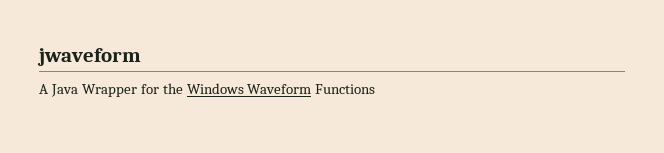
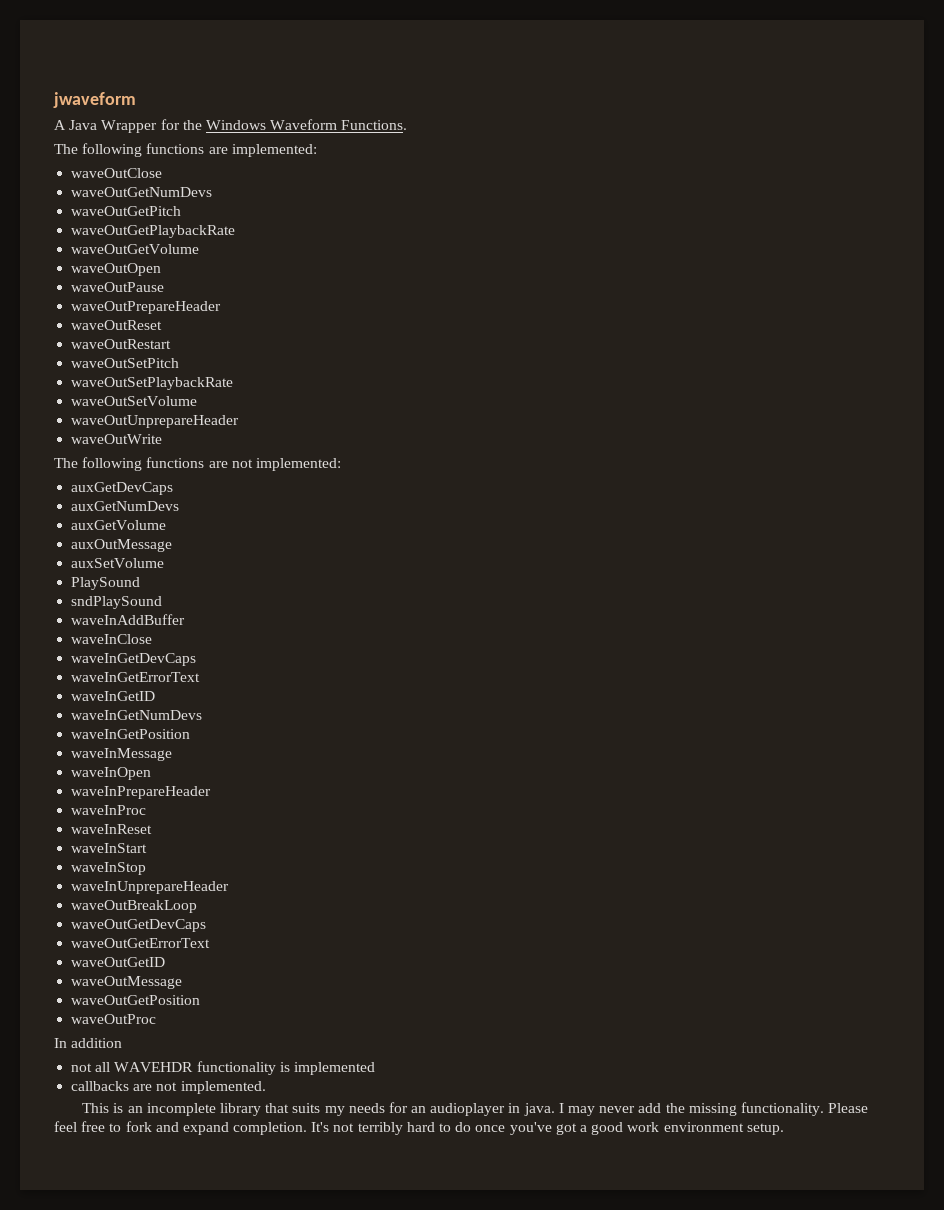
- A Java Wrapper for the Windows Waveform Functions
+ A Java Wrapper for the Windows Waveform Functions.
+ The following functions are implemented:
+ waveOutClose
+ waveOutGetNumDevs
+ waveOutGetPitch
+ waveOutGetPlaybackRate
+ waveOutGetVolume
+ waveOutOpen
+ waveOutPause
+ waveOutPrepareHeader
+ waveOutReset
+ waveOutRestart
+ waveOutSetPitch
+ waveOutSetPlaybackRate
+ waveOutSetVolume
+ waveOutUnprepareHeader
+ waveOutWrite
+ The following functions are not implemented:
+ auxGetDevCaps
+ auxGetNumDevs
+ auxGetVolume
+ auxOutMessage
+ auxSetVolume
+ PlaySound
+ sndPlaySound
+ waveInAddBuffer
+ waveInClose
+ waveInGetDevCaps
+ waveInGetErrorText
+ waveInGetID
+ waveInGetNumDevs
+ waveInGetPosition
+ waveInMessage
+ waveInOpen
+ waveInPrepareHeader
+ waveInProc
+ waveInReset
+ waveInStart
+ waveInStop
+ waveInUnprepareHeader
+ waveOutBreakLoop
+ waveOutGetDevCaps
+ waveOutGetErrorText
+ waveOutGetID
+ waveOutMessage
+ waveOutGetPosition
+ waveOutProc
+ In addition
+ not all WAVEHDR functionality is implemented
+ callbacks are not implemented.
+ This is an incomplete library that suits my needs for an audioplayer in java. I may never add the missing functionality. Please feel free to fork and expand completion. It's not terribly hard to do once you've got a good work environment setup.

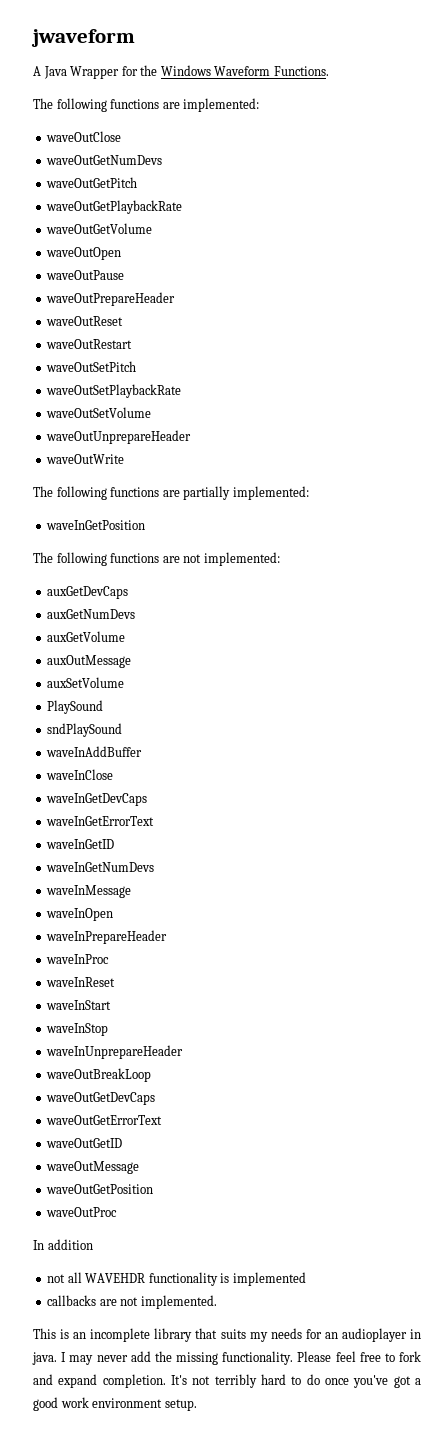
+ The following functions are partially implemented:
+ waveInGetPosition
- waveInGetPosition

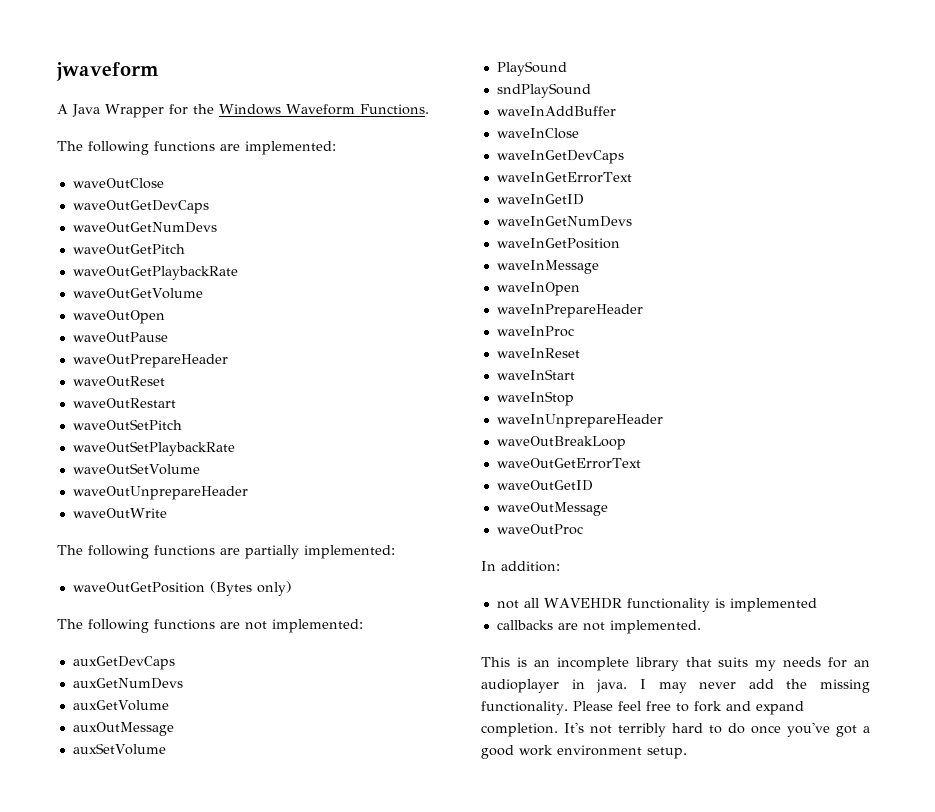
+ waveOutGetDevCaps
- waveInGetPosition
+ waveOutGetPosition (Bytes only)
+ waveInGetPosition
- waveOutGetDevCaps
- waveOutGetPosition
- In addition
+ In addition:

